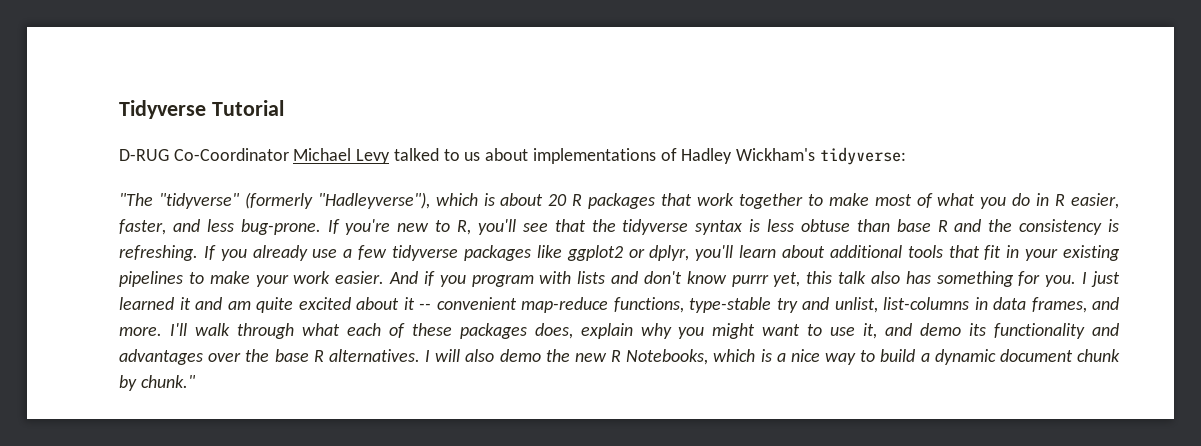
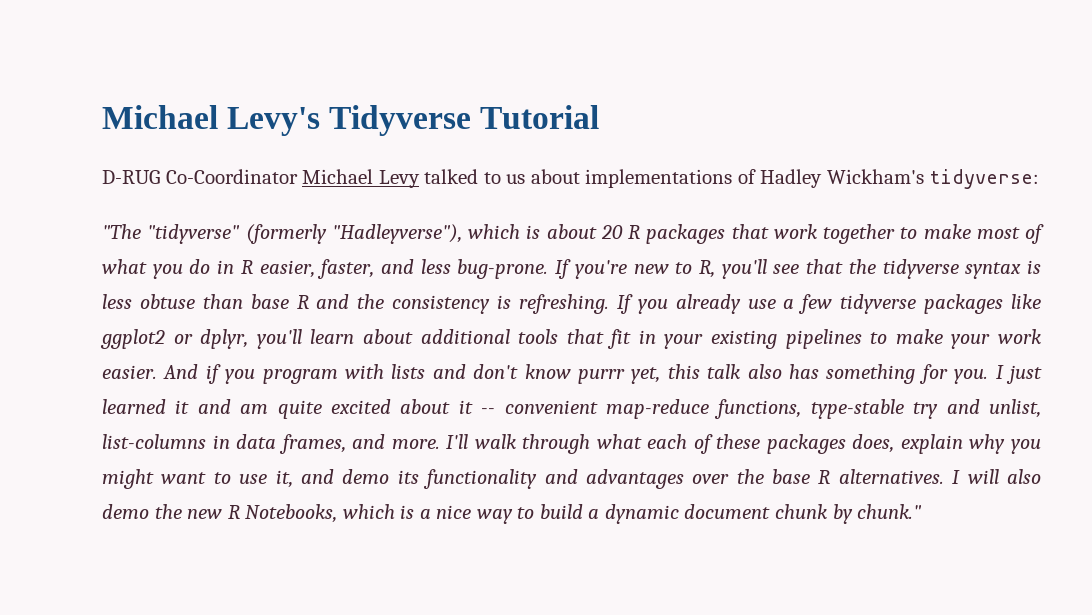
- Tidyverse Tutorial
+ Michael Levy's Tidyverse Tutorial

